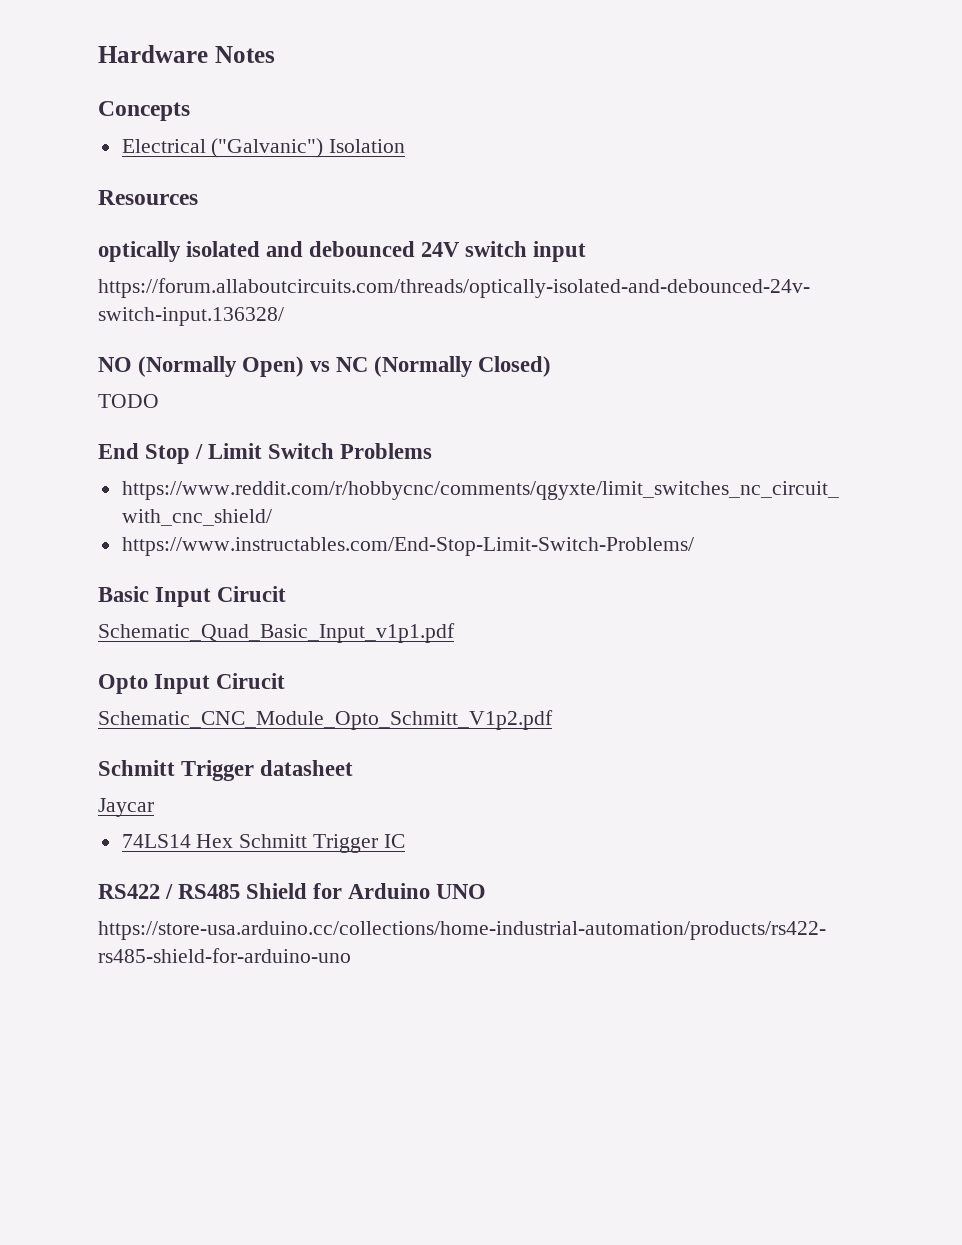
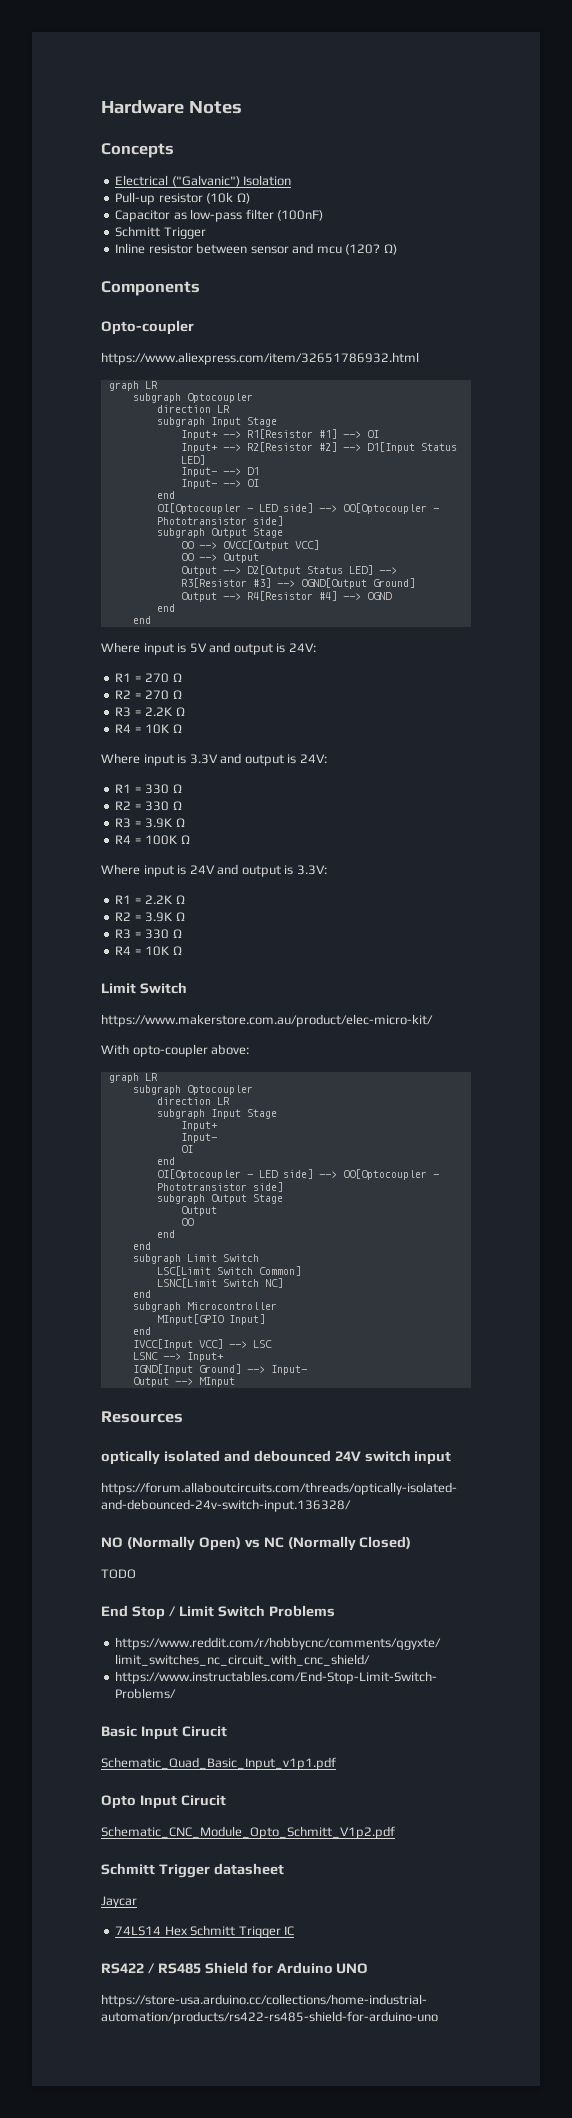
+ Pull-up resistor (10k Ω)
+ Capacitor as low-pass filter (100nF)
+ Schmitt Trigger
+ Inline resistor between sensor and mcu (120? Ω)
+ Components
+ Opto-coupler
+ https://www.aliexpress.com/item/32651786932.html
+ graph LR
+ subgraph Optocoupler
+ direction LR
+ subgraph Input Stage
+ Input+ --> R1[Resistor #1] --> OI
+ Input+ --> R2[Resistor #2] --> D1[Input Status LED]
+ Input- --> D1
+ Input- --> OI
+ end
+ OI[Optocoupler - LED side] --> OO[Optocoupler - Phototransistor side]
+ subgraph Output Stage
+ OO --> OVCC[Output VCC]
+ OO --> Output
+ Output --> D2[Output Status LED] --> R3[Resistor #3] --> OGND[Output Ground]
+ Output --> R4[Resistor #4] --> OGND
+ end
+ end
+ Where input is 5V and output is 24V:
+ R1 = 270 Ω
+ R2 = 270 Ω
+ R3 = 2.2K Ω
+ R4 = 10K Ω
+ Where input is 3.3V and output is 24V:
+ R1 = 330 Ω
+ R2 = 330 Ω
+ R3 = 3.9K Ω
+ R4 = 100K Ω
+ Where input is 24V and output is 3.3V:
+ R1 = 2.2K Ω
+ R2 = 3.9K Ω
+ R3 = 330 Ω
+ R4 = 10K Ω
+ Limit Switch
+ https://www.makerstore.com.au/product/elec-micro-kit/
+ With opto-coupler above:
+ graph LR
+ subgraph Optocoupler
+ direction LR
+ subgraph Input Stage
+ Input+
+ Input-
+ OI
+ end
+ OI[Optocoupler - LED side] --> OO[Optocoupler - Phototransistor side]
+ subgraph Output Stage
+ Output
+ OO
+ end
+ end
+ subgraph Limit Switch
+ LSC[Limit Switch Common]
+ LSNC[Limit Switch NC]
+ end
+ subgraph Microcontroller
+ MInput[GPIO Input]
+ end
+ IVCC[Input VCC] --> LSC
+ LSNC --> Input+
+ IGND[Input Ground] --> Input-
+ Output --> MInput

